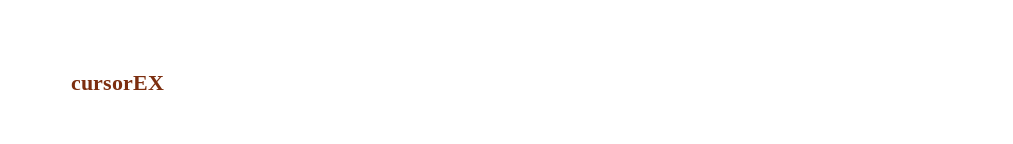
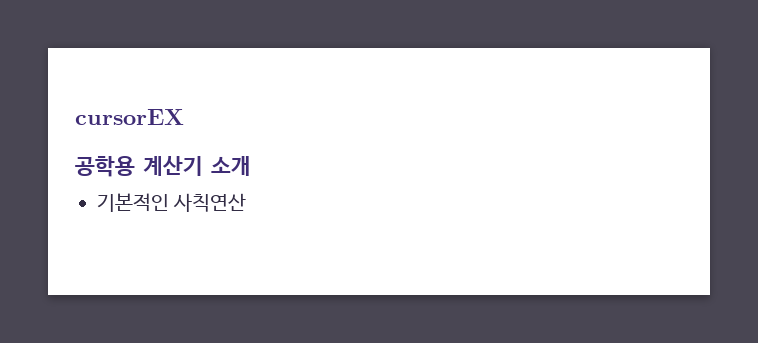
+ 공학용 계산기 소개
+ 기본적인 사칙연산

